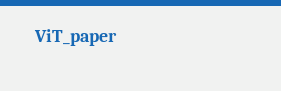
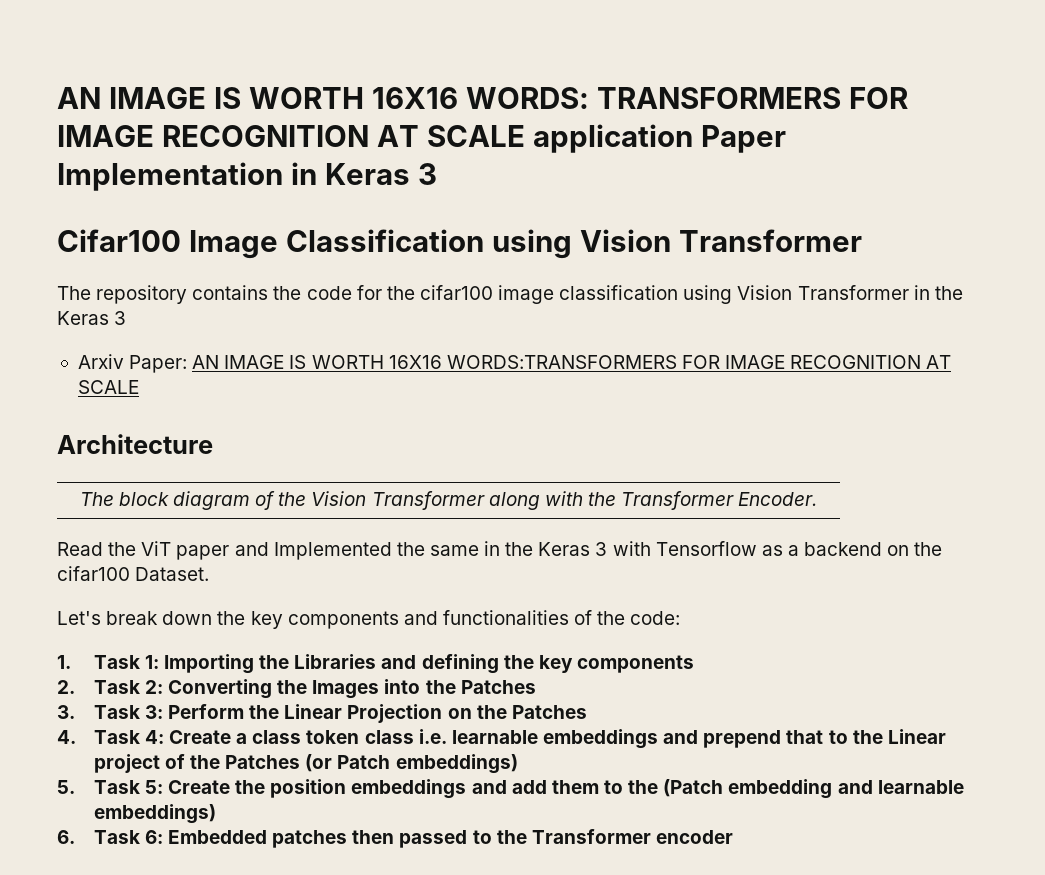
- ViT_paper
+ AN IMAGE IS WORTH 16X16 WORDS: TRANSFORMERS FOR IMAGE RECOGNITION AT SCALE application Paper Implementation in Keras 3
+ Cifar100 Image Classification using Vision Transformer
+ The repository contains the code for the cifar100 image classification using Vision Transformer in the Keras 3
+ Arxiv Paper: AN IMAGE IS WORTH 16X16 WORDS:TRANSFORMERS FOR IMAGE RECOGNITION AT SCALE
+ Architecture
+ The block diagram of the Vision Transformer along with the Transformer Encoder.
+ Read the ViT paper and Implemented the same in the Keras 3 with Tensorflow as a backend on the cifar100 Dataset.
+ Let's break down the key components and functionalities of the code:
+ 1. Task 1: Importing the Libraries and defining the key components
+ 2. Task 2: Converting the Images into the Patches
+ 3. Task 3: Perform the Linear Projection on the Patches
+ 4. Task 4: Create a class token class i.e. learnable embeddings and prepend that to the Linear project of the Patches (or Patch embeddings)
+ 5. Task 5: Create the position embeddings and add them to the (Patch embedding and learnable embeddings)
+ 6. Task 6: Embedded patches then passed to the Transformer encoder

